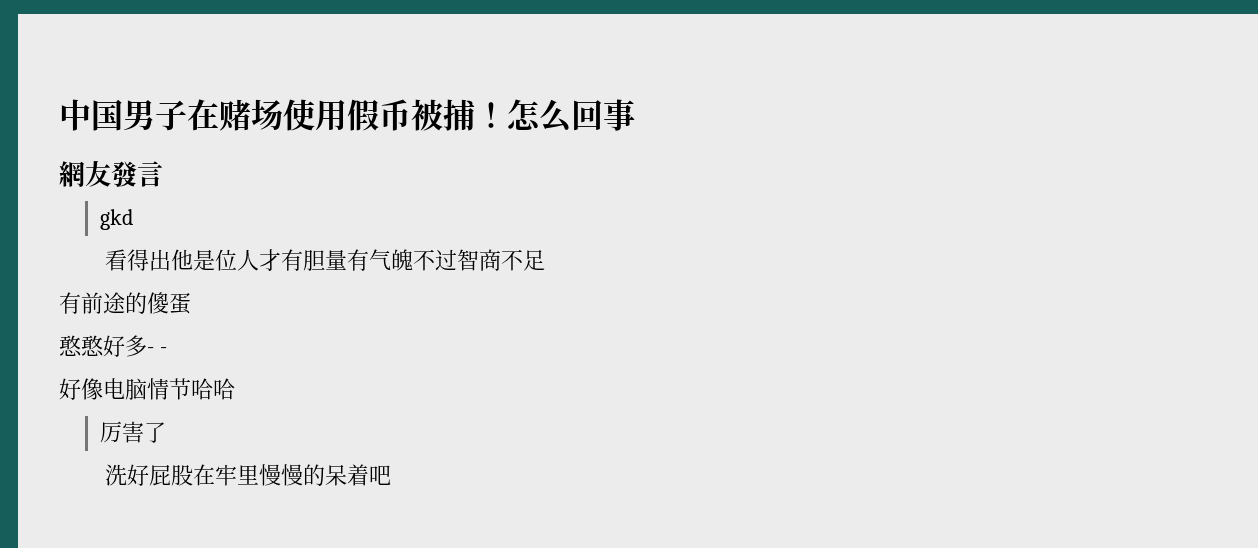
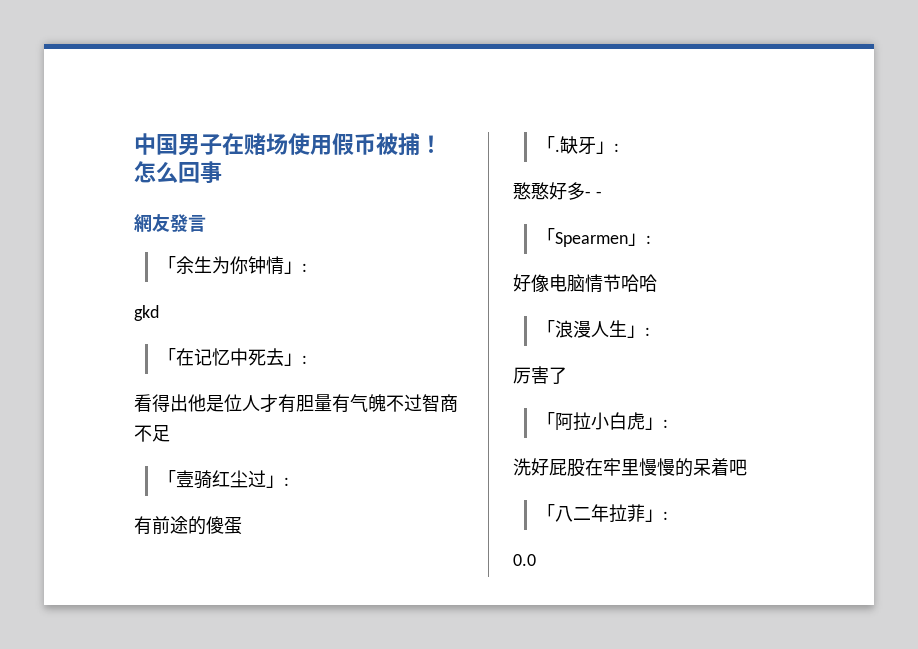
+ 「余生为你钟情」:
  gkd
+ 「在记忆中死去」:
+ 「壹骑红尘过」:
+ 「.缺牙」:
+ 「Spearmen」:
+ 「浪漫人生」:
  厉害了
+ 「阿拉小白虎」:
+ 「八二年拉菲」:
+ 0.0

